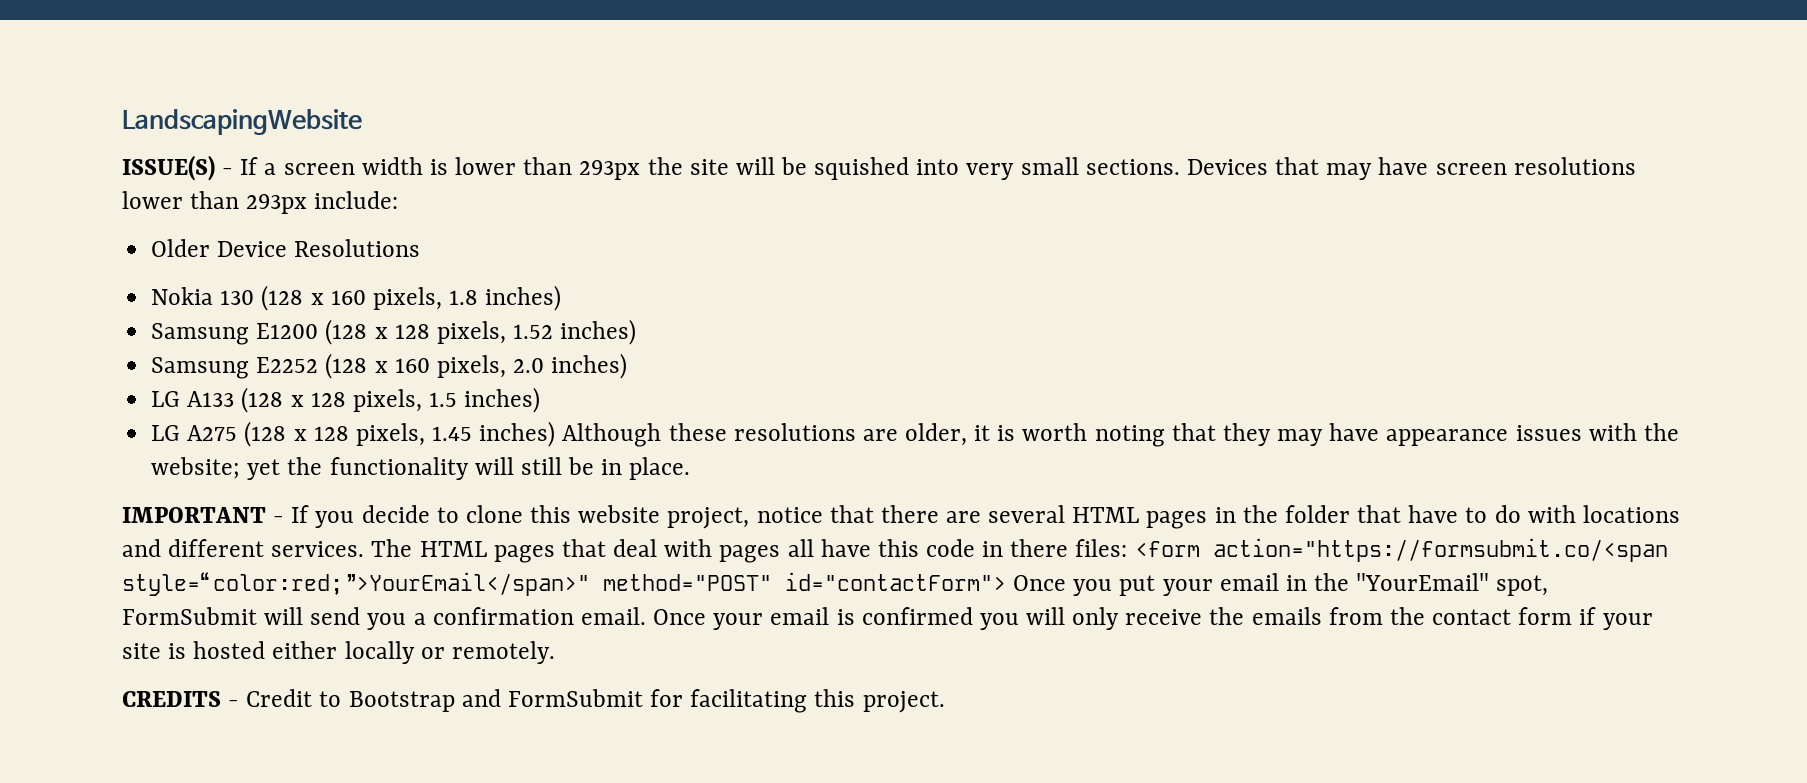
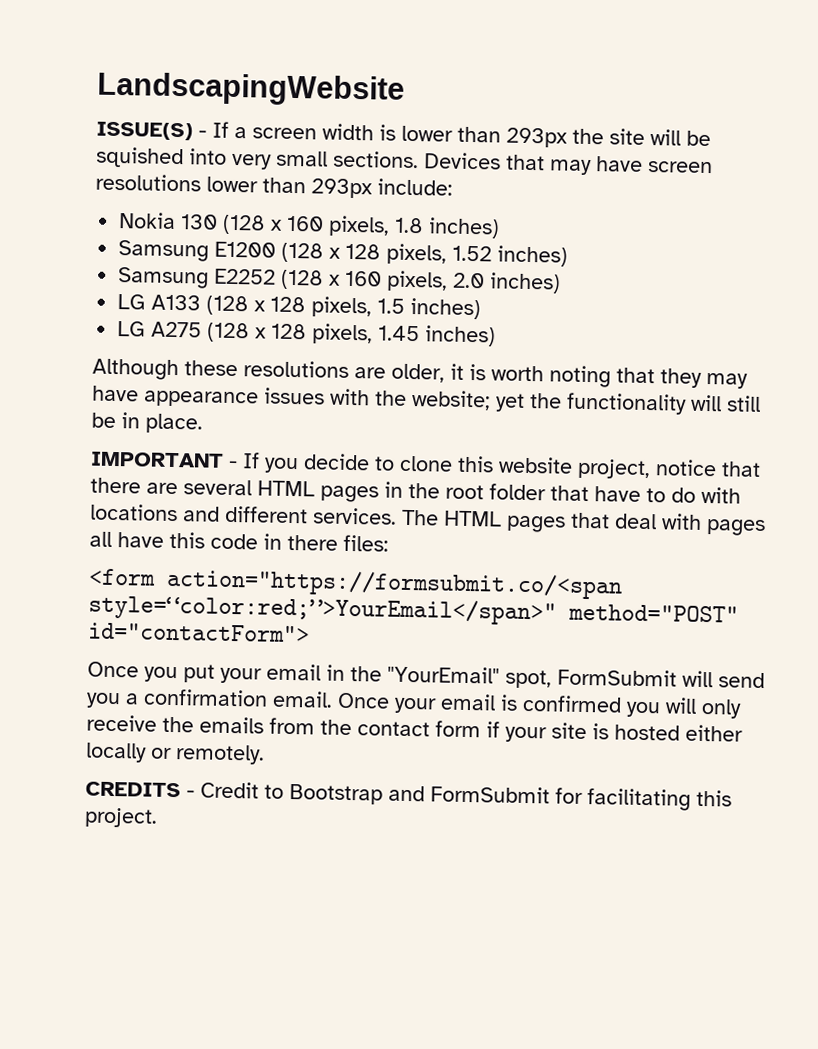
- Older Device Resolutions
- LG A275 (128 x 128 pixels, 1.45 inches) Although these resolutions are older, it is worth noting that they may have appearance issues with the website; yet the functionality will still be in place.
+ LG A275 (128 x 128 pixels, 1.45 inches)
+ Although these resolutions are older, it is worth noting that they may have appearance issues with the website; yet the functionality will still be in place.
- IMPORTANT - If you decide to clone this website project, notice that there are several HTML pages in the folder that have to do with locations and different services.
+ IMPORTANT - If you decide to clone this website project, notice that there are several HTML pages in the root folder that have to do with locations and different services.
- The HTML pages that deal with pages all have this code in there files: <form action="https://formsubmit.co/<span style=“color:red;”>YourEmail</span>" method="POST" id="contactForm"> Once you put your email in the "YourEmail" spot, FormSubmit will send you a confirmation email.
+ The HTML pages that deal with pages all have this code in there files:
+ <form action="https://formsubmit.co/<span style=“color:red;”>YourEmail</span>" method="POST" id="contactForm">
+ Once you put your email in the "YourEmail" spot, FormSubmit will send you a confirmation email.

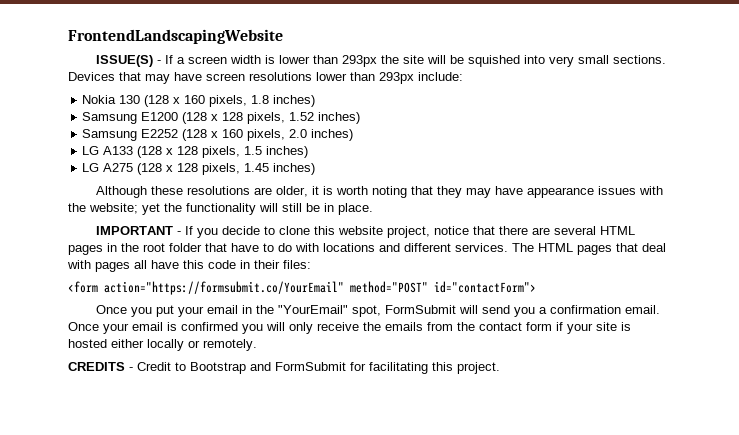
- LandscapingWebsite
+ FrontendLandscapingWebsite
- The HTML pages that deal with pages all have this code in there files:
+ The HTML pages that deal with pages all have this code in their files:
- <form action="https://formsubmit.co/<span style=“color:red;”>YourEmail</span>" method="POST" id="contactForm">
+ <form action="https://formsubmit.co/YourEmail" method="POST" id="contactForm">

